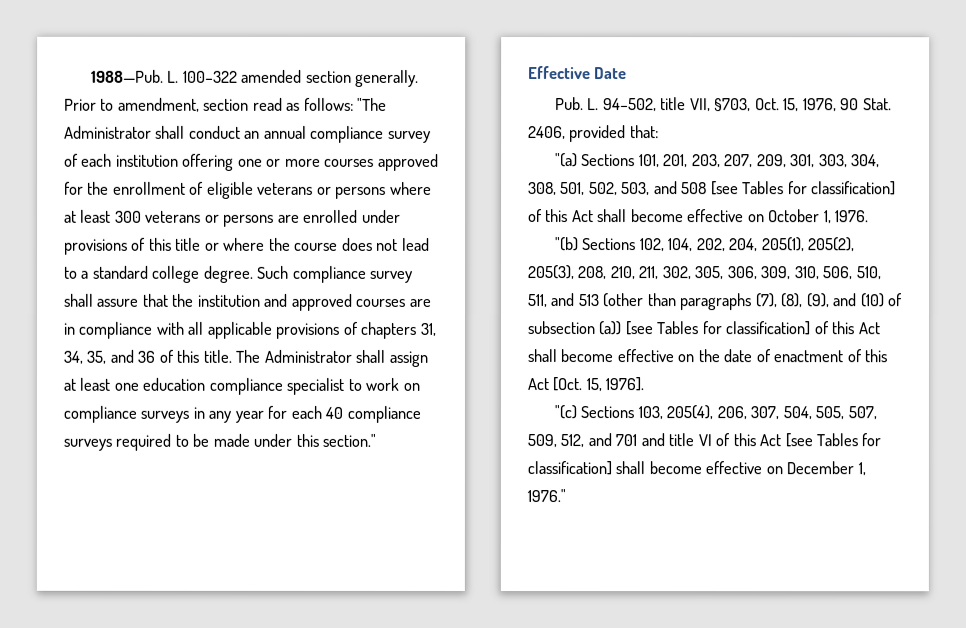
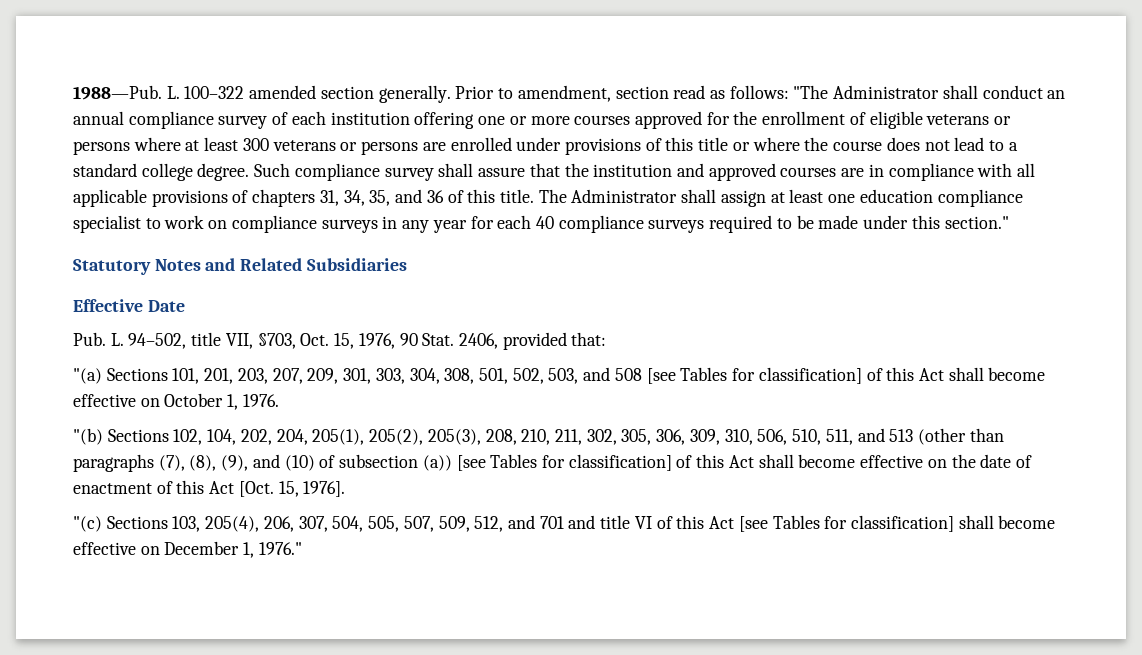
+ Statutory Notes and Related Subsidiaries

